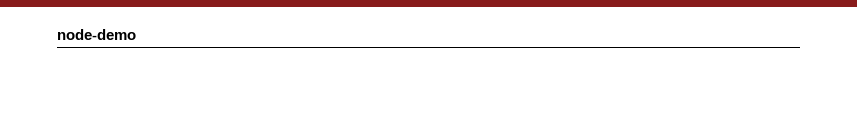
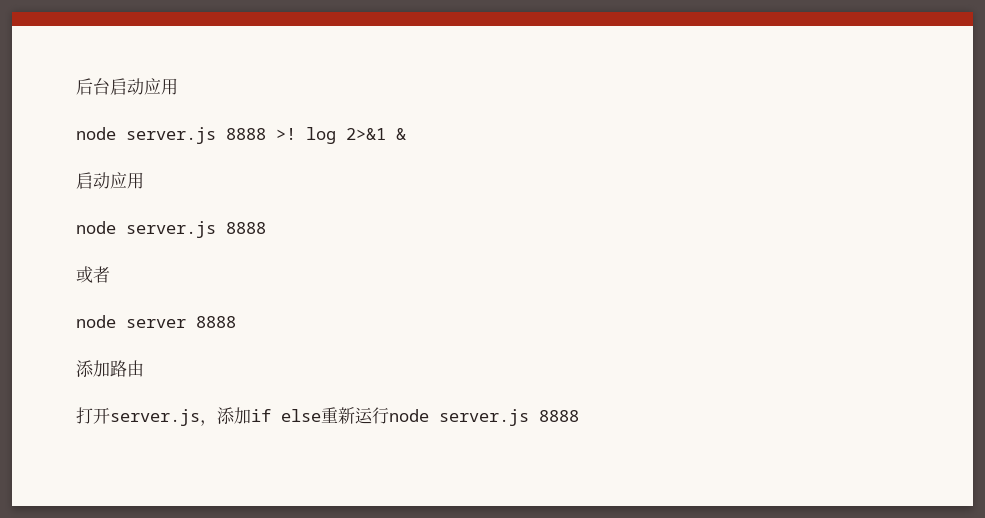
- node-demo
+ 后台启动应用
+ node server.js 8888 >! log 2>&1 &
+ 启动应用
+ node server.js 8888
+ 或者
+ node server 8888
+ 添加路由
+ 打开server.js，添加if else重新运行node server.js 8888

